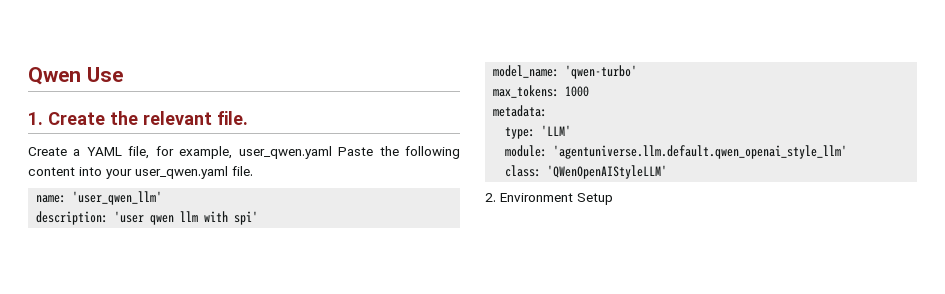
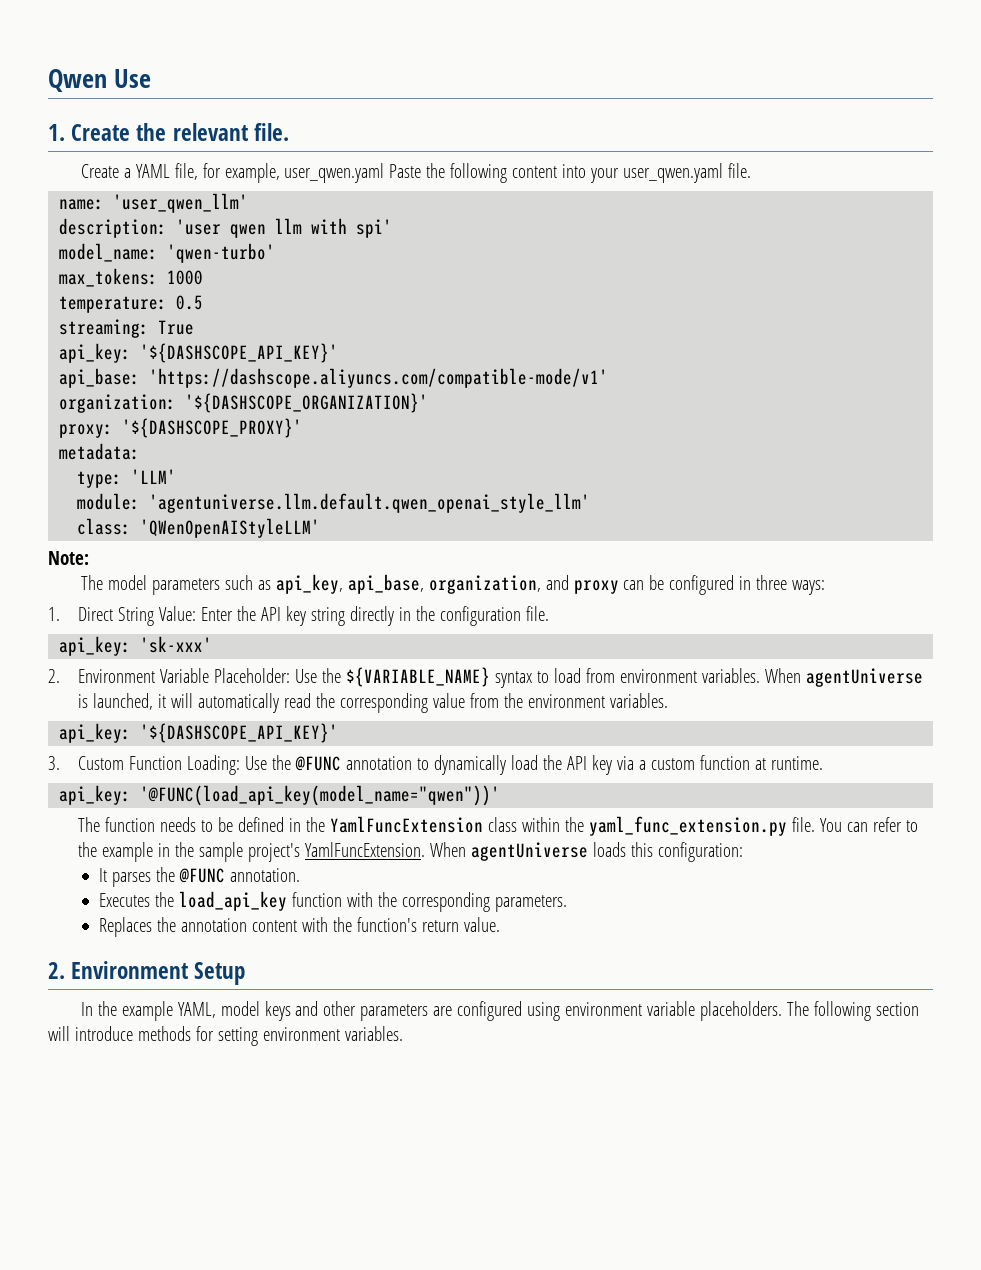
+ temperature: 0.5
+ streaming: True
+ api_key: '${DASHSCOPE_API_KEY}'
+ api_base: 'https://dashscope.aliyuncs.com/compatible-mode/v1'
+ organization: '${DASHSCOPE_ORGANIZATION}'
+ proxy: '${DASHSCOPE_PROXY}'
+ Note:
+ The model parameters such as api_key, api_base, organization, and proxy can be configured in three ways:
+ 1. Direct String Value: Enter the API key string directly in the configuration file.
+ api_key: 'sk-xxx'
+ 2. Environment Variable Placeholder: Use the ${VARIABLE_NAME} syntax to load from environment variables. When agentUniverse is launched, it will automatically read the corresponding value from the environment variables.
+ api_key: '${DASHSCOPE_API_KEY}'
+ 3. Custom Function Loading: Use the @FUNC annotation to dynamically load the API key via a custom function at runtime.
+ api_key: '@FUNC(load_api_key(model_name="qwen"))'
+ The function needs to be defined in the YamlFuncExtension class within the yaml_func_extension.py file. You can refer to the example in the sample project's YamlFuncExtension. When agentUniverse loads this configuration:
+ It parses the @FUNC annotation.
+ Executes the load_api_key function with the corresponding parameters.
+ Replaces the annotation content with the function's return value.
  2. Environment Setup
+ In the example YAML, model keys and other parameters are configured using environment variable placeholders. The following section will introduce methods for setting environment variables.

